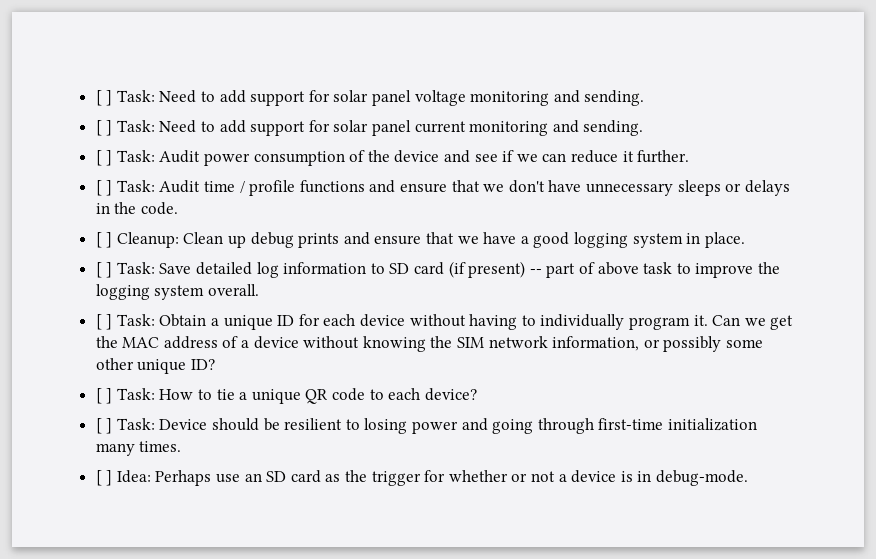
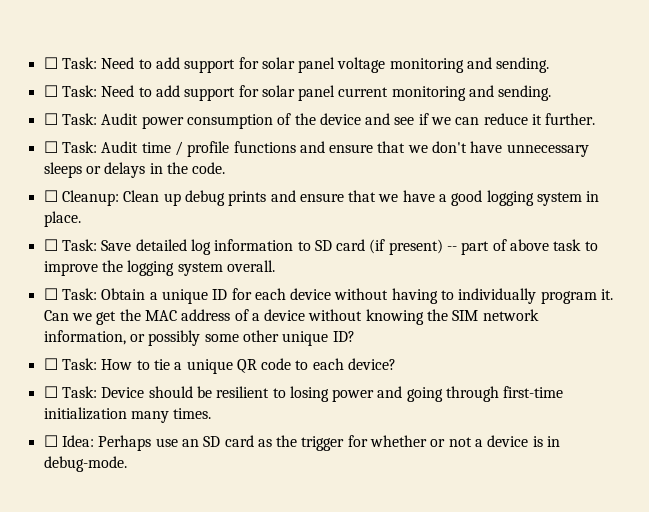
- [ ] Task: Need to add support for solar panel voltage monitoring and sending.
+ ☐ Task: Need to add support for solar panel voltage monitoring and sending.
- [ ] Task: Need to add support for solar panel current monitoring and sending.
+ ☐ Task: Need to add support for solar panel current monitoring and sending.
- [ ] Task: Audit power consumption of the device and see if we can reduce it further.
+ ☐ Task: Audit power consumption of the device and see if we can reduce it further.
- [ ] Task: Audit time / profile functions and ensure that we don't have unnecessary sleeps or delays in the code.
+ ☐ Task: Audit time / profile functions and ensure that we don't have unnecessary sleeps or delays in the code.
- [ ] Cleanup: Clean up debug prints and ensure that we have a good logging system in place.
+ ☐ Cleanup: Clean up debug prints and ensure that we have a good logging system in place.
- [ ] Task: Save detailed log information to SD card (if present) -- part of above task to improve the logging system overall.
+ ☐ Task: Save detailed log information to SD card (if present) -- part of above task to improve the logging system overall.
- [ ] Task: Obtain a unique ID for each device without having to individually program it.
+ ☐ Task: Obtain a unique ID for each device without having to individually program it.
- [ ] Task: How to tie a unique QR code to each device?
+ ☐ Task: How to tie a unique QR code to each device?
- [ ] Task: Device should be resilient to losing power and going through first-time initialization many times.
+ ☐ Task: Device should be resilient to losing power and going through first-time initialization many times.
- [ ] Idea: Perhaps use an SD card as the trigger for whether or not a device is in debug-mode.
+ ☐ Idea: Perhaps use an SD card as the trigger for whether or not a device is in debug-mode.

